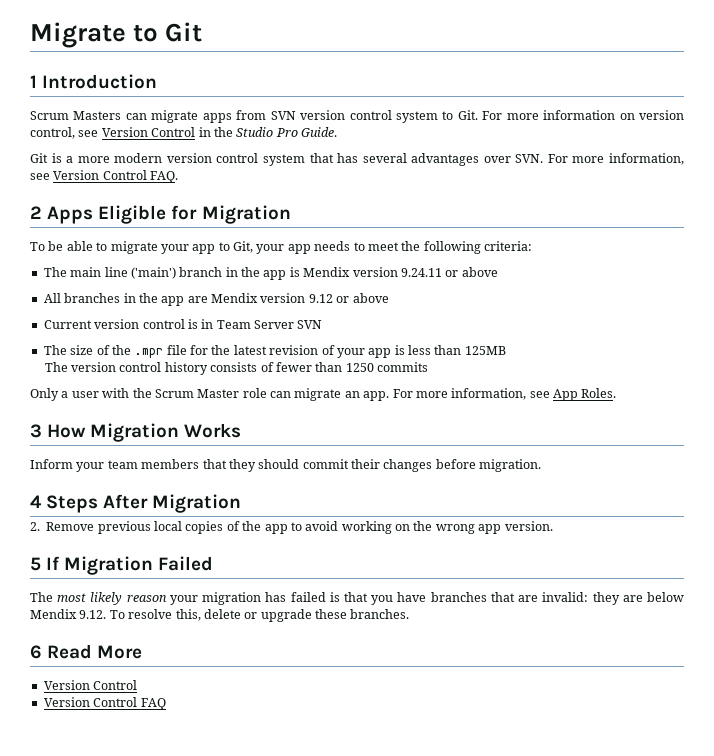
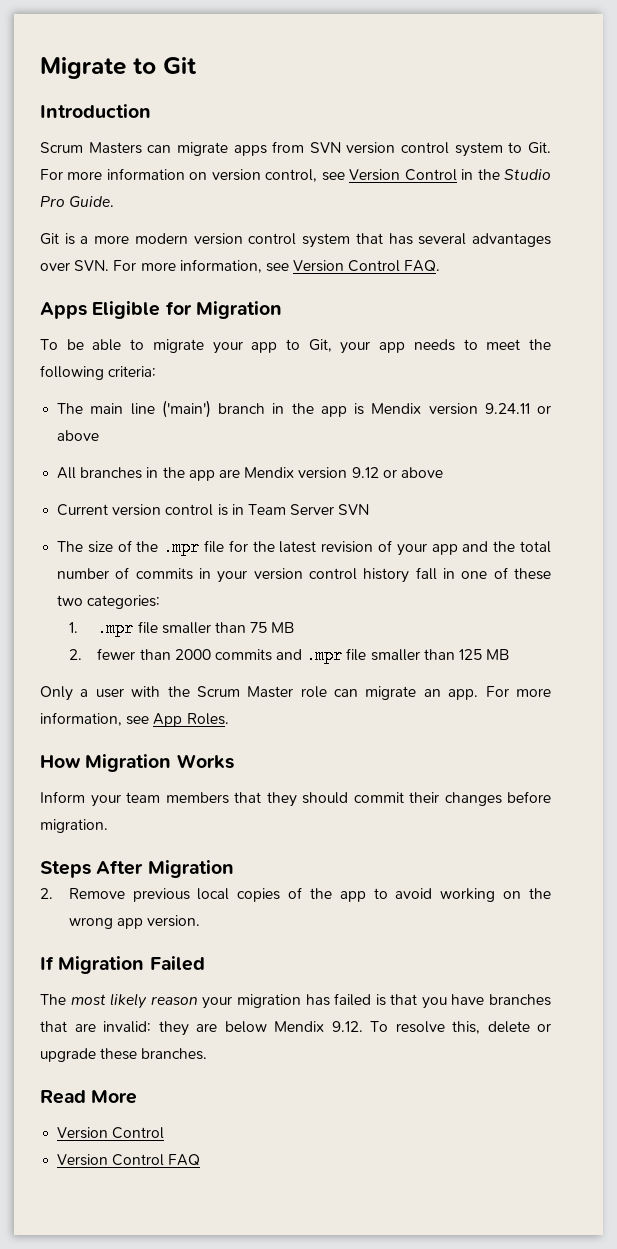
- 1 Introduction
+ Introduction
- 2 Apps Eligible for Migration
+ Apps Eligible for Migration
- The size of the .mpr file for the latest revision of your app is less than 125MB
- The version control history consists of fewer than 1250 commits
+ The size of the .mpr file for the latest revision of your app and the total number of commits in your version control history fall in one of these two categories:
+ 1. .mpr file smaller than 75 MB
+ 2. fewer than 2000 commits and .mpr file smaller than 125 MB
- 3 How Migration Works
+ How Migration Works
- 4 Steps After Migration
+ Steps After Migration
- 5 If Migration Failed
+ If Migration Failed
- 6 Read More
+ Read More

